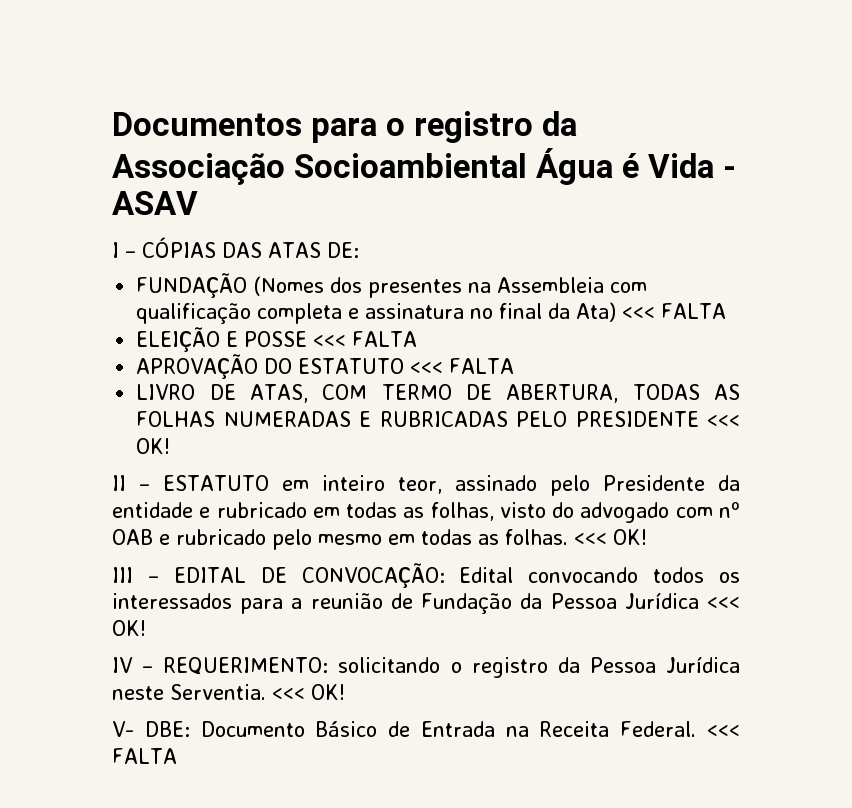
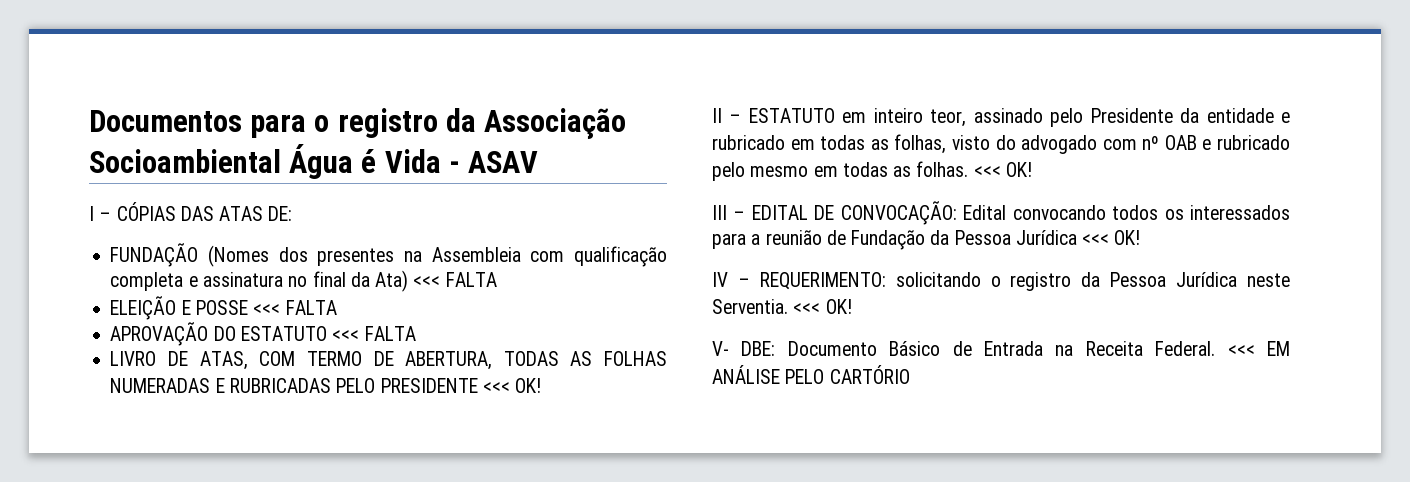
- V- DBE: Documento Básico de Entrada na Receita Federal. <<< FALTA
+ V- DBE: Documento Básico de Entrada na Receita Federal. <<< EM ANÁLISE PELO CARTÓRIO

